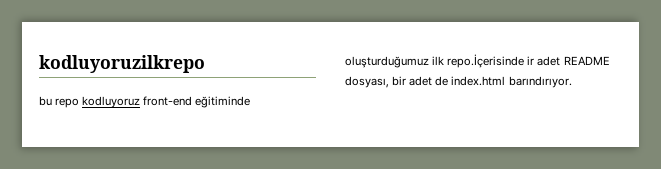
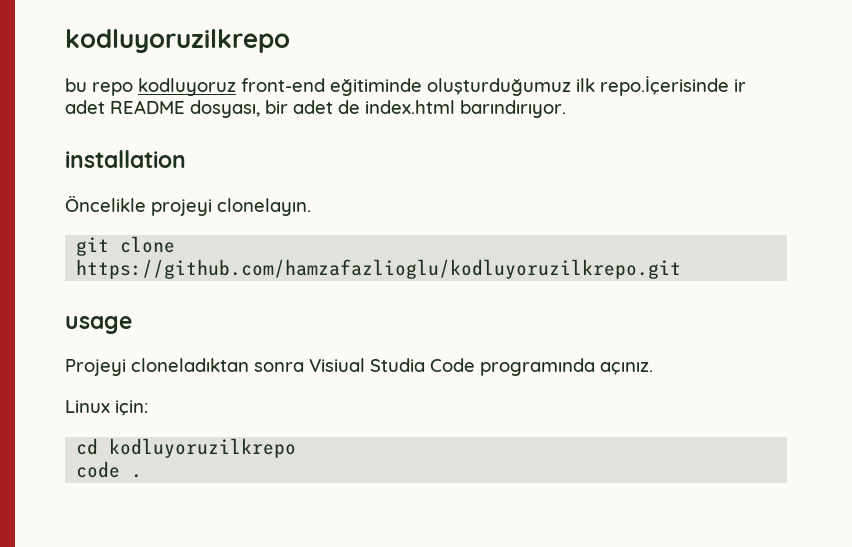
+ installation
+ Öncelikle projeyi clonelayın.
+ git clone https://github.com/hamzafazlioglu/kodluyoruzilkrepo.git
+ usage
+ Projeyi cloneladıktan sonra Visiual Studia Code programında açınız.
+ Linux için:
+ cd kodluyoruzilkrepo
+ code .

